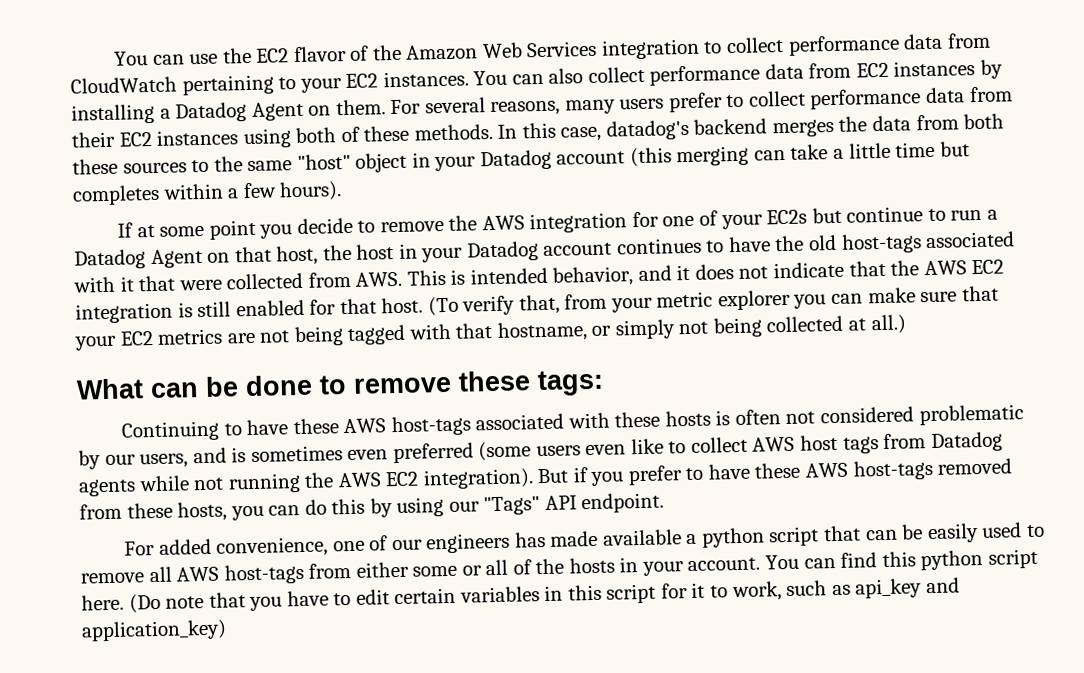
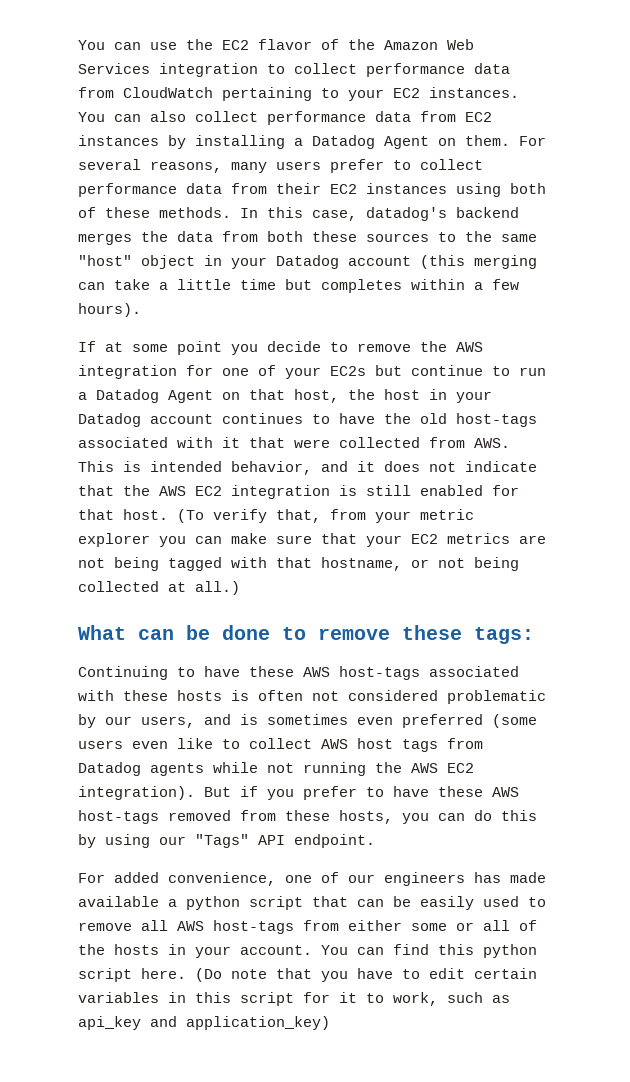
- (To verify that, from your metric explorer you can make sure that your EC2 metrics are not being tagged with that hostname, or simply not being collected at all.)
+ (To verify that, from your metric explorer you can make sure that your EC2 metrics are not being tagged with that hostname, or not being collected at all.)

